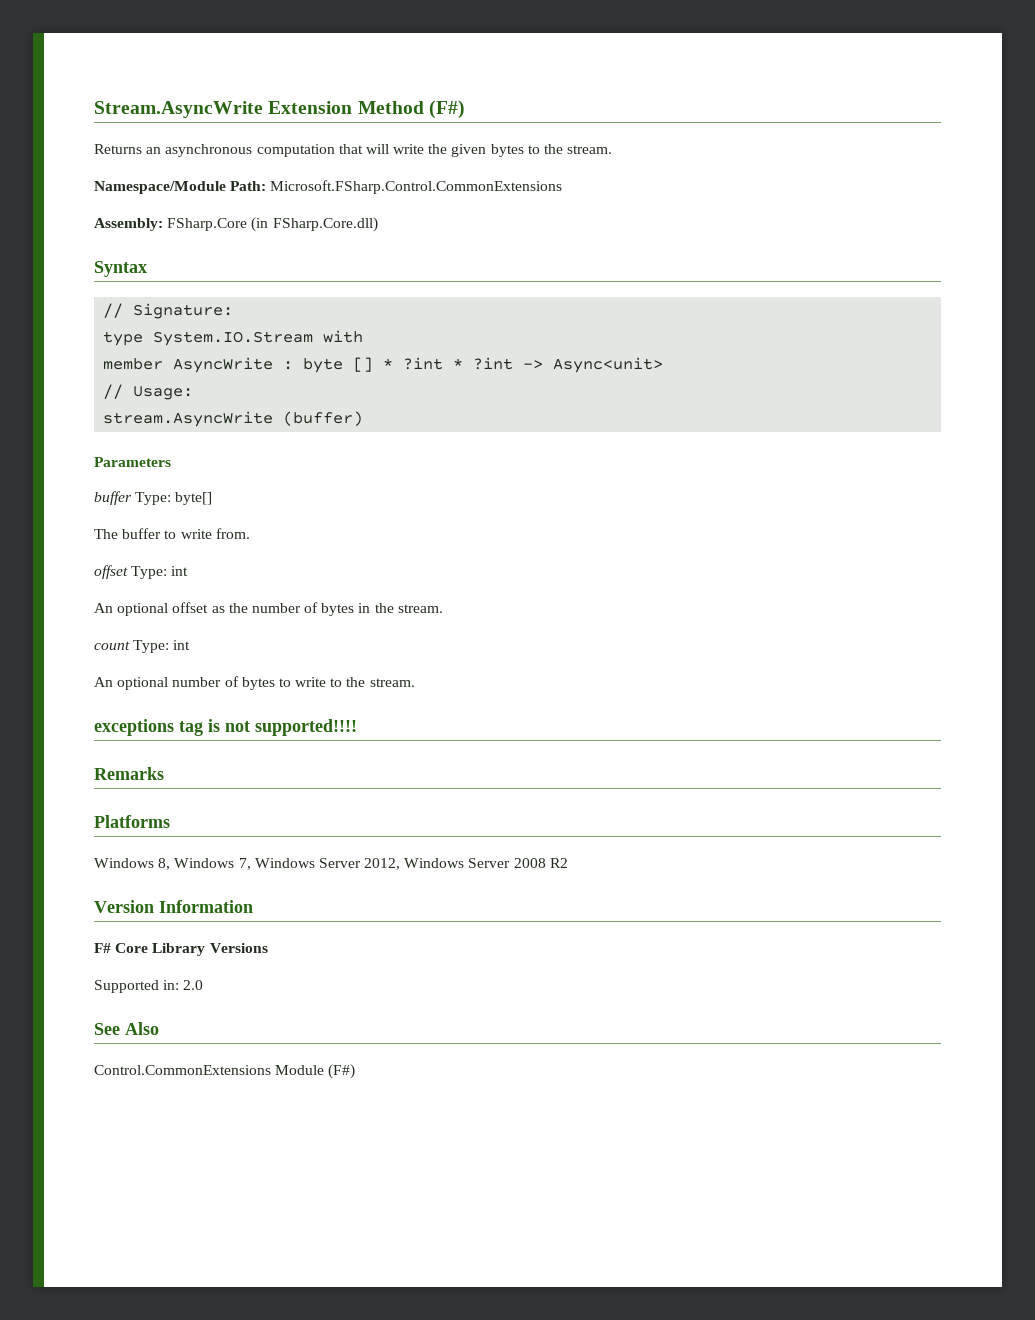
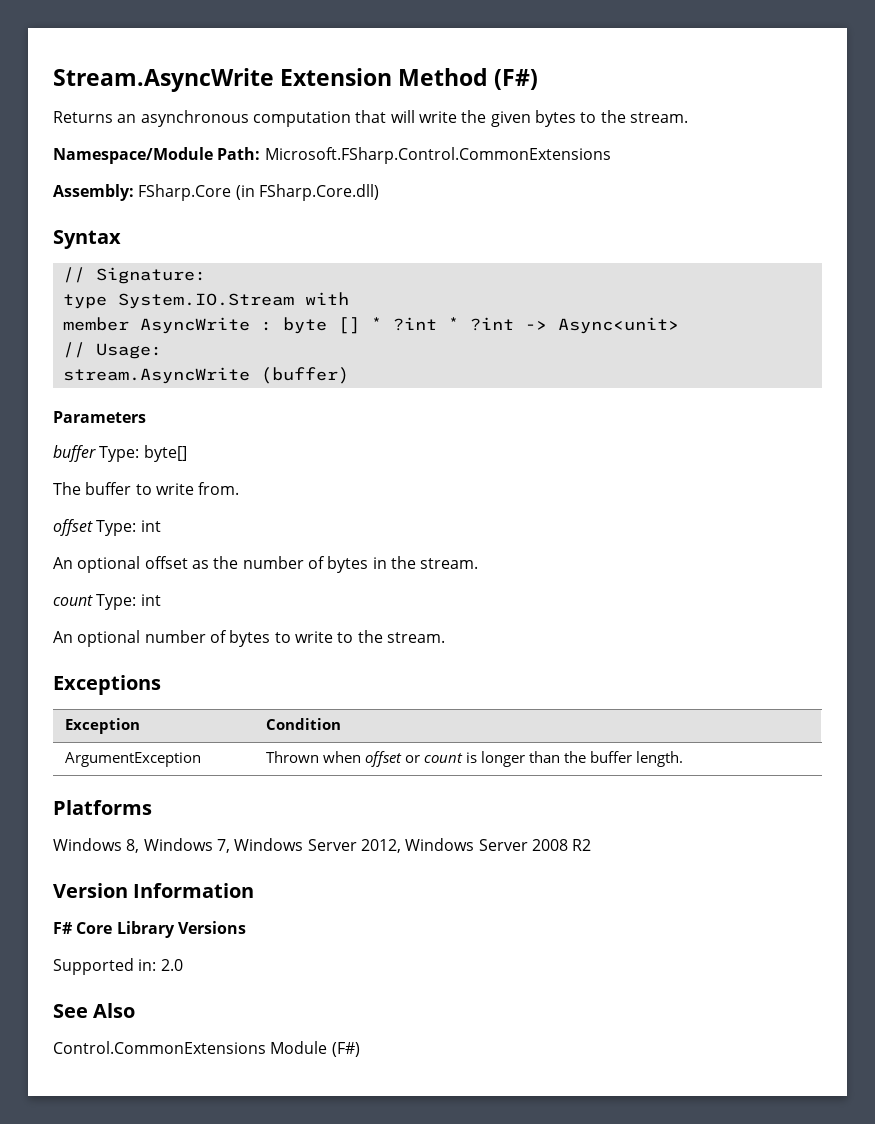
- exceptions tag is not supported!!!!
- Remarks
+ Exceptions
+ Exception | Condition
+ ArgumentException | Thrown when offset or count is longer than the buffer length.

